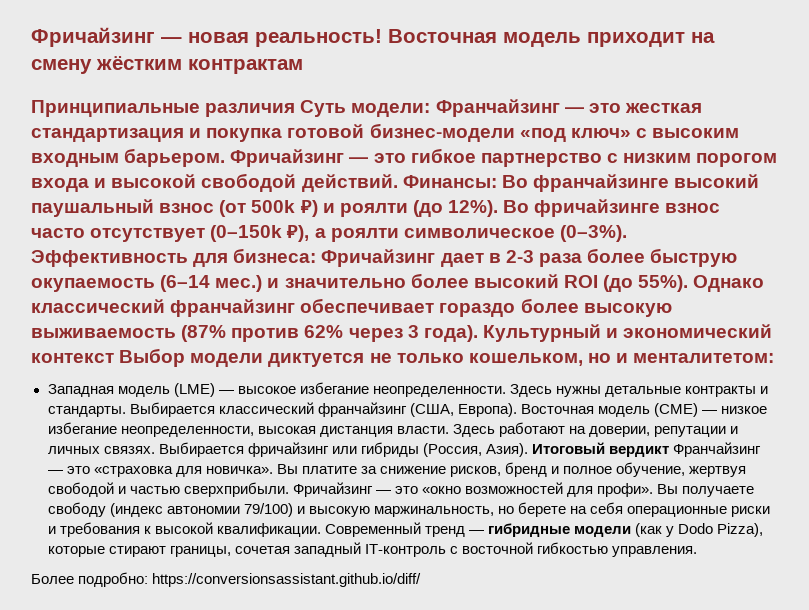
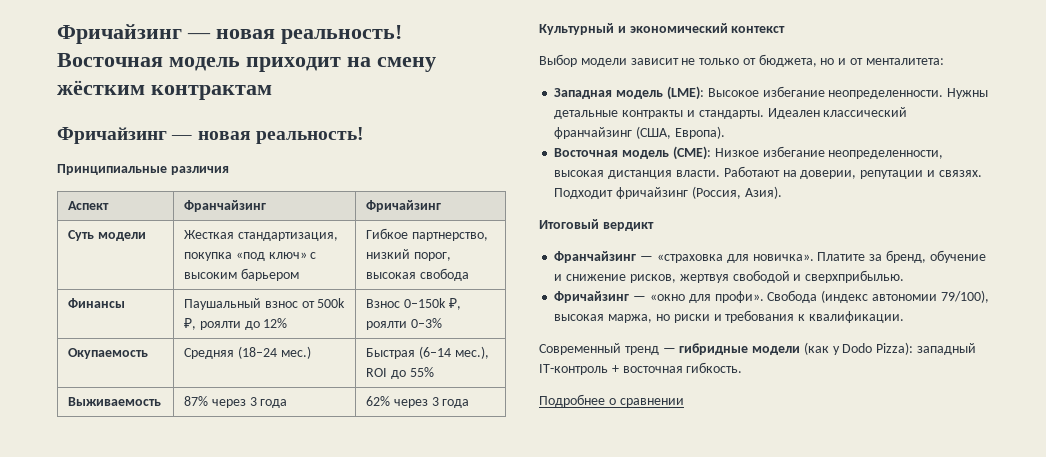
  Восточная модель приходит на смену жёстким контрактам
- Принципиальные различия Суть модели: Франчайзинг — это жесткая стандартизация и покупка готовой бизнес-модели «под ключ» с высоким входным барьером. Фричайзинг — это гибкое партнерство с низким порогом входа и высокой свободой действий. Финансы: Во франчайзинге высокий паушальный взнос (от 500k ₽) и роялти (до 12%). Во фричайзинге взнос часто отсутствует (0–150k ₽), а роялти символическое (0–3%). Эффективность для бизнеса: Фричайзинг дает в 2-3 раза более быструю окупаемость (6–14 мес.) и значительно более высокий ROI (до 55%). Однако классический франчайзинг обеспечивает гораздо более высокую выживаемость (87% против 62% через 3 года). Культурный и экономический контекст Выбор модели диктуется не только кошельком, но и менталитетом:
- Западная модель (LME) — высокое избегание неопределенности. Здесь нужны детальные контракты и стандарты.
+ Фричайзинг — новая реальность!
+ Принципиальные различия
+ Аспект | Франчайзинг | Фричайзинг
+ Суть модели | Жесткая стандартизация, покупка «под ключ» с высоким барьером | Гибкое партнерство, низкий порог, высокая свобода
+ Финансы | Паушальный взнос от 500k ₽, роялти до 12% | Взнос 0–150k ₽, роялти 0–3%
+ Окупаемость | Средняя (18–24 мес.) | Быстрая (6–14 мес.), ROI до 55%
+ Выживаемость | 87% через 3 года | 62% через 3 года
+ Культурный и экономический контекст
+ Выбор модели зависит не только от бюджета, но и от менталитета:
+ Западная модель (LME): Высокое избегание неопределенности. Нужны детальные контракты и стандарты.
- Выбирается классический франчайзинг (США, Европа). Восточная модель (CME) — низкое избегание неопределенности, высокая дистанция власти.
+ Идеален классический франчайзинг (США, Европа).
+ Восточная модель (CME): Низкое избегание неопределенности, высокая дистанция власти.
- Здесь работают на доверии, репутации и личных связях. Выбирается фричайзинг или гибриды (Россия, Азия). Итоговый вердикт Франчайзинг — это «страховка для новичка».
+ Работают на доверии, репутации и связях. Подходит фричайзинг (Россия, Азия).
+ Итоговый вердикт
+ Франчайзинг — «страховка для новичка».
- Вы платите за снижение рисков, бренд и полное обучение, жертвуя свободой и частью сверхприбыли. Фричайзинг — это «окно возможностей для профи». Вы получаете свободу (индекс автономии 79/100) и высокую маржинальность, но берете на себя операционные риски и требования к высокой квалификации. Современный тренд — гибридные модели (как у Dodo Pizza), которые стирают границы, сочетая западный IT-контроль с восточной гибкостью управления.
- Более подробно: https://conversionsassistant.github.io/diff/
+ Платите за бренд, обучение и снижение рисков, жертвуя свободой и сверхприбылью.
+ Фричайзинг — «окно для профи». Свобода (индекс автономии 79/100), высокая маржа, но риски и требования к квалификации.
+ Современный тренд — гибридные модели (как у Dodo Pizza): западный IT-контроль + восточная гибкость.
+ Подробнее о сравнении

